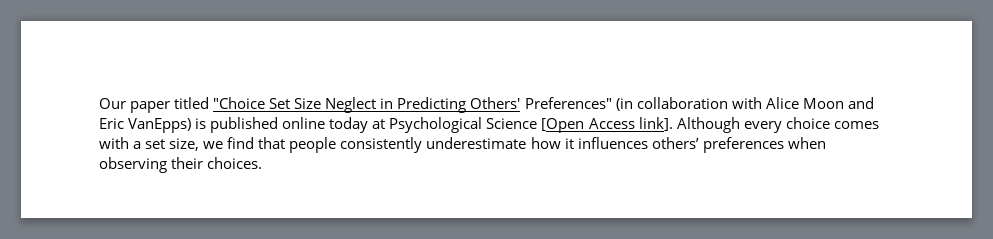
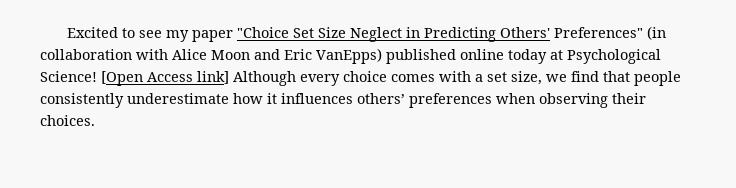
- Our paper titled "Choice Set Size Neglect in Predicting Others' Preferences" (in collaboration with Alice Moon and Eric VanEpps) is published online today at Psychological Science [Open Access link]. Although every choice comes with a set size, we find that people consistently underestimate how it influences others’ preferences when observing their choices.
+ Excited to see my paper "Choice Set Size Neglect in Predicting Others' Preferences" (in collaboration with Alice Moon and Eric VanEpps) published online today at Psychological Science! [Open Access link] Although every choice comes with a set size, we find that people consistently underestimate how it influences others’ preferences when observing their choices.

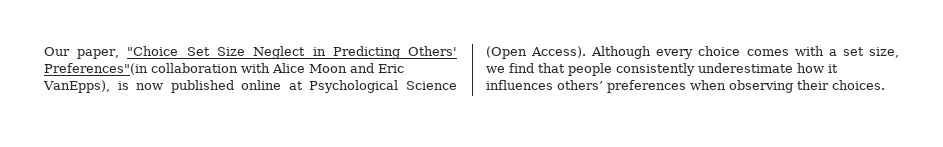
- Excited to see my paper "Choice Set Size Neglect in Predicting Others' Preferences" (in collaboration with Alice Moon and Eric VanEpps) published online today at Psychological Science! [Open Access link] Although every choice comes with a set size, we find that people consistently underestimate how it influences others’ preferences when observing their choices.
+ Our paper, "Choice Set Size Neglect in Predicting Others' Preferences"(in collaboration with Alice Moon and Eric VanEpps), is now published online at Psychological Science (Open Access). Although every choice comes with a set size, we find that people consistently underestimate how it influences others’ preferences when observing their choices.

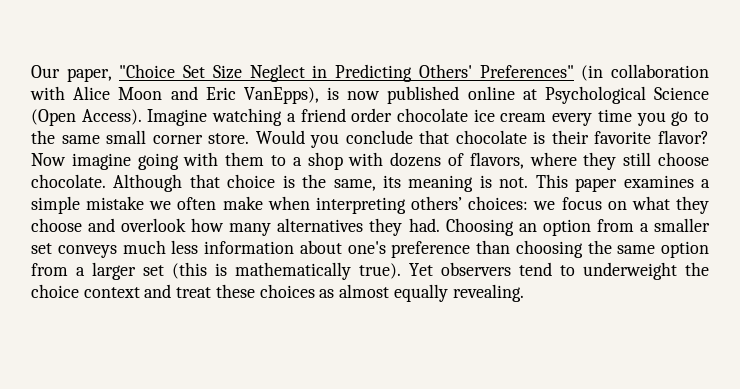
- Our paper, "Choice Set Size Neglect in Predicting Others' Preferences"(in collaboration with Alice Moon and Eric VanEpps), is now published online at Psychological Science (Open Access).
+ Our paper, "Choice Set Size Neglect in Predicting Others' Preferences" (in collaboration with Alice Moon and Eric VanEpps), is now published online at Psychological Science (Open Access).
- Although every choice comes with a set size, we find that people consistently underestimate how it influences others’ preferences when observing their choices.
+ Imagine watching a friend order chocolate ice cream every time you go to the same small corner store. Would you conclude that chocolate is their favorite flavor? Now imagine going with them to a shop with dozens of flavors, where they still choose chocolate. Although that choice is the same, its meaning is not. This paper examines a simple mistake we often make when interpreting others’ choices: we focus on what they choose and overlook how many alternatives they had. Choosing an option from a smaller set conveys much less information about one's preference than choosing the same option from a larger set (this is mathematically true). Yet observers tend to underweight the choice context and treat these choices as almost equally revealing.

